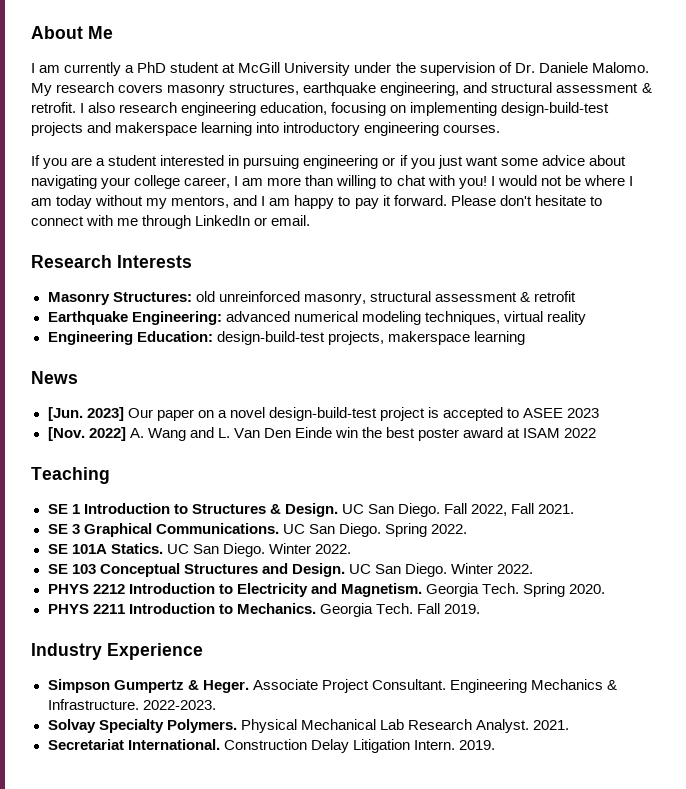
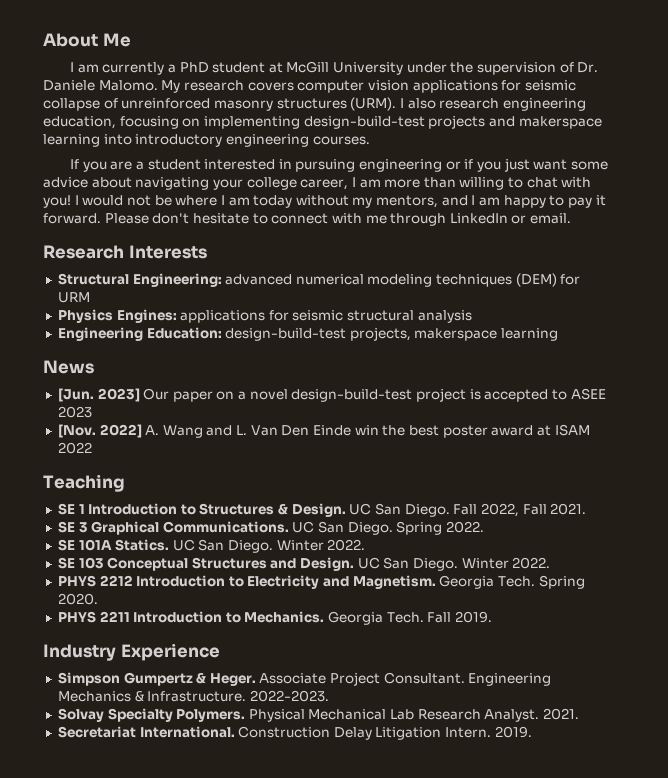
- My research covers masonry structures, earthquake engineering, and structural assessment & retrofit.
+ My research covers computer vision applications for seismic collapse of unreinforced masonry structures (URM).
- Masonry Structures: old unreinforced masonry, structural assessment & retrofit
- Earthquake Engineering: advanced numerical modeling techniques, virtual reality
+ Structural Engineering: advanced numerical modeling techniques (DEM) for URM
+ Physics Engines: applications for seismic structural analysis

